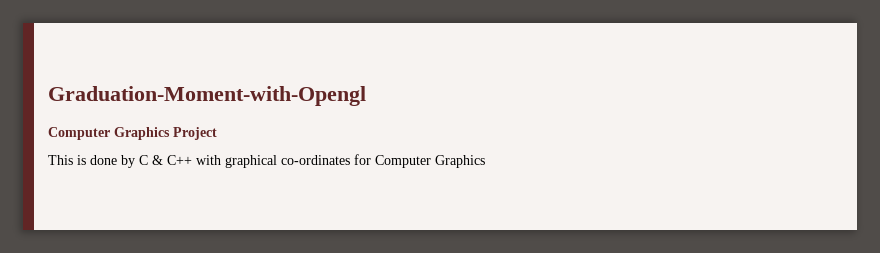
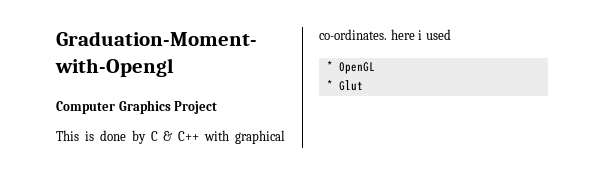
- This is done by C & C++ with graphical co-ordinates for Computer Graphics
+ This is done by C & C++ with graphical co-ordinates. here i used
+ * OpenGL
+ * Glut

